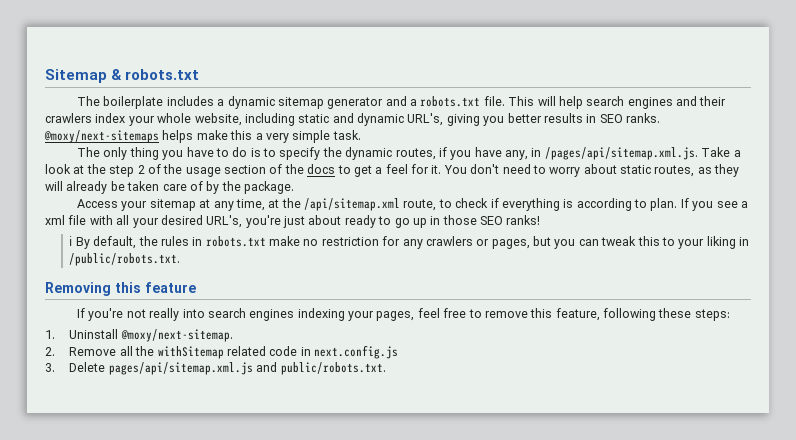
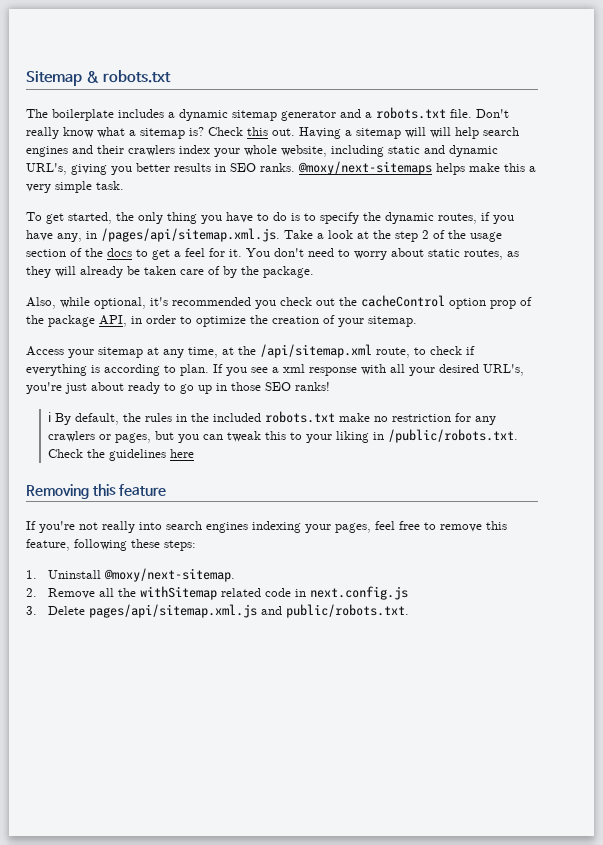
- This will help search engines and their crawlers index your whole website, including static and dynamic URL's, giving you better results in SEO ranks.
+ Don't really know what a sitemap is? Check this out. Having a sitemap will will help search engines and their crawlers index your whole website, including static and dynamic URL's, giving you better results in SEO ranks.
- The only thing you have to do is to specify the dynamic routes, if you have any, in /pages/api/sitemap.xml.js. Take a look at the step 2 of the usage section of the docs to get a feel for it.
+ To get started, the only thing you have to do is to specify the dynamic routes, if you have any, in /pages/api/sitemap.xml.js. Take a look at the step 2 of the usage section of the docs to get a feel for it.
+ Also, while optional, it's recommended you check out the cacheControl option prop of the package API, in order to optimize the creation of your sitemap.
- If you see a xml file with all your desired URL's, you're just about ready to go up in those SEO ranks!
+ If you see a xml response with all your desired URL's, you're just about ready to go up in those SEO ranks!
- ℹ By default, the rules in robots.txt make no restriction for any crawlers or pages, but you can tweak this to your liking in /public/robots.txt.
+ ℹ By default, the rules in the included robots.txt make no restriction for any crawlers or pages, but you can tweak this to your liking in /public/robots.txt. Check the guidelines here

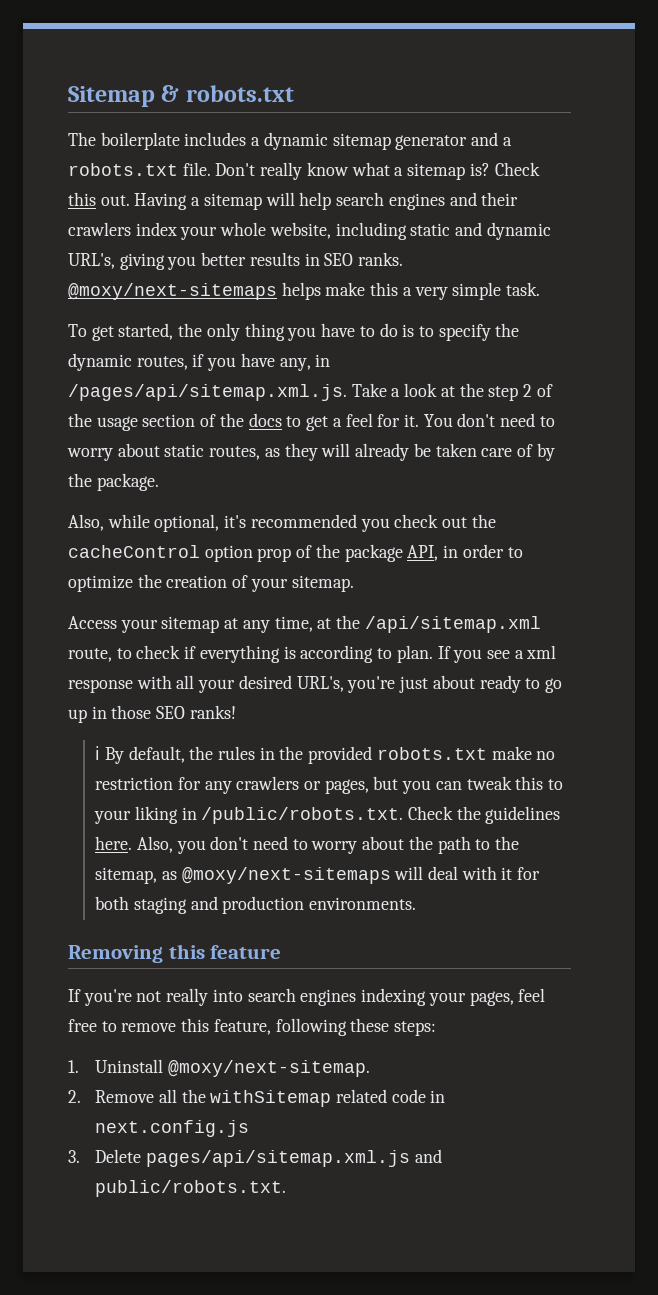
- Having a sitemap will will help search engines and their crawlers index your whole website, including static and dynamic URL's, giving you better results in SEO ranks.
+ Having a sitemap will help search engines and their crawlers index your whole website, including static and dynamic URL's, giving you better results in SEO ranks.
- ℹ By default, the rules in the included robots.txt make no restriction for any crawlers or pages, but you can tweak this to your liking in /public/robots.txt. Check the guidelines here
+ ℹ By default, the rules in the provided robots.txt make no restriction for any crawlers or pages, but you can tweak this to your liking in /public/robots.txt. Check the guidelines here. Also, you don't need to worry about the path to the sitemap, as @moxy/next-sitemaps will deal with it for both staging and production environments.

